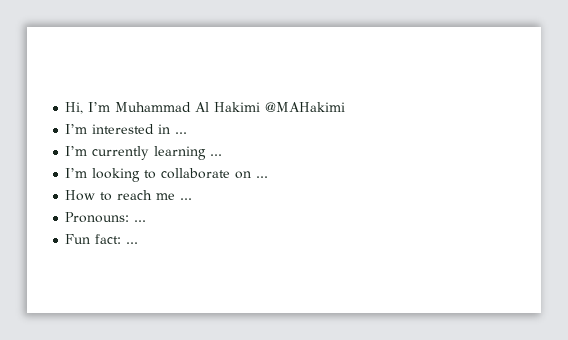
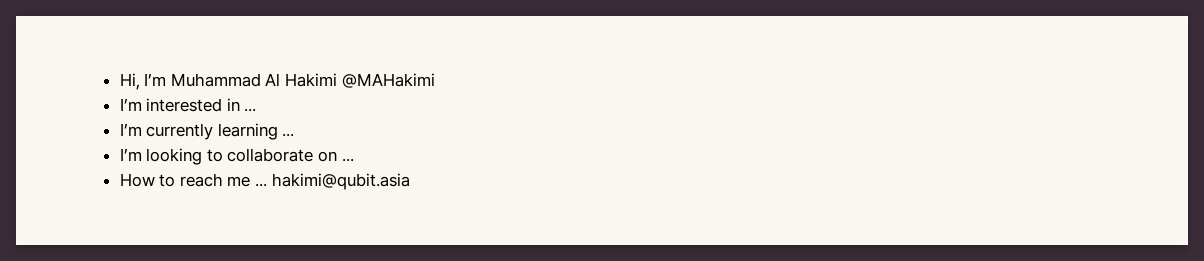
- How to reach me ...
- Pronouns: ...
- Fun fact: ...
+ How to reach me ... hakimi@qubit.asia

